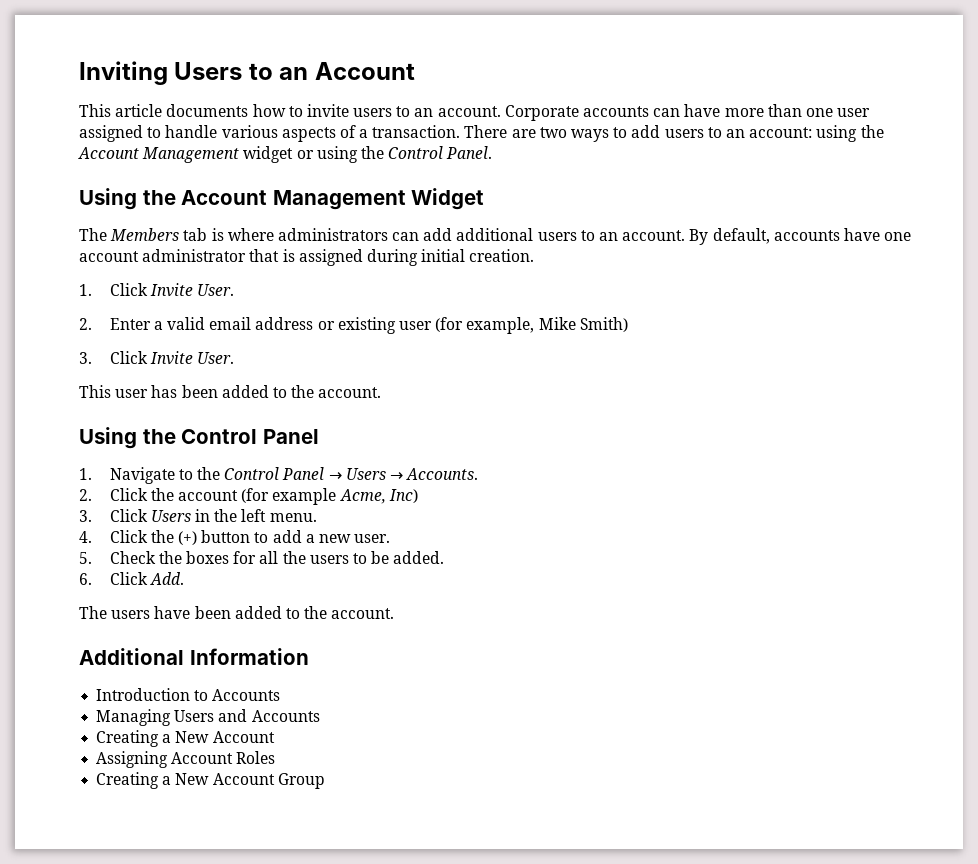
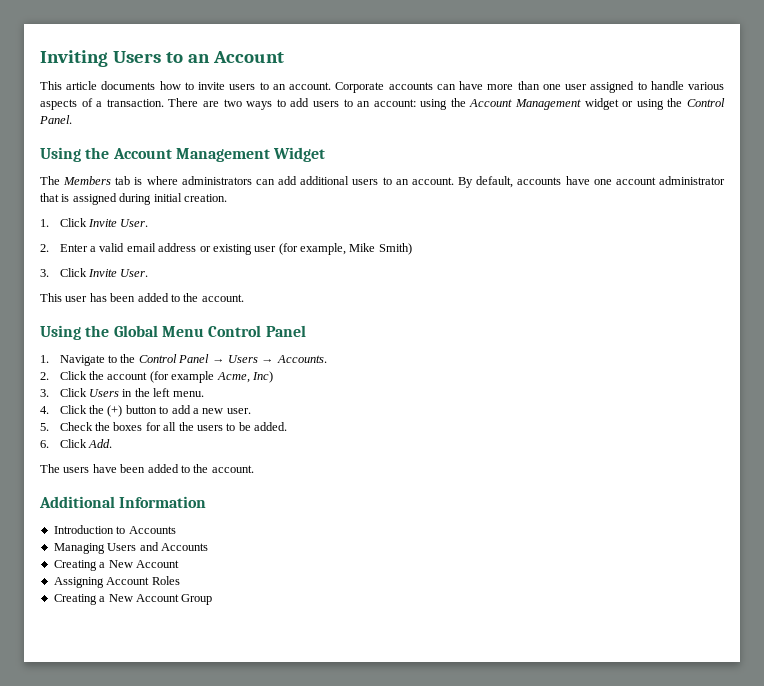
- Using the Control Panel
+ Using the Global Menu Control Panel

